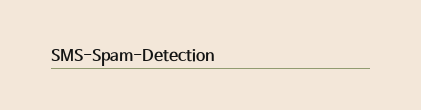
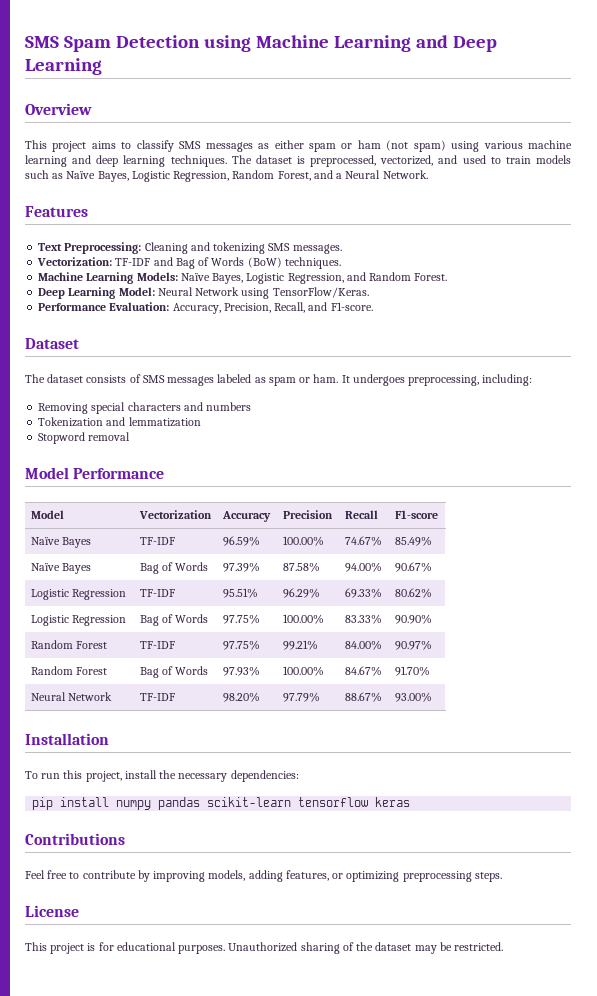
- SMS-Spam-Detection
+ SMS Spam Detection using Machine Learning and Deep Learning
+ Overview
+ This project aims to classify SMS messages as either spam or ham (not spam) using various machine learning and deep learning techniques. The dataset is preprocessed, vectorized, and used to train models such as Naïve Bayes, Logistic Regression, Random Forest, and a Neural Network.
+ Features
+ Text Preprocessing: Cleaning and tokenizing SMS messages.
+ Vectorization: TF-IDF and Bag of Words (BoW) techniques.
+ Machine Learning Models: Naïve Bayes, Logistic Regression, and Random Forest.
+ Deep Learning Model: Neural Network using TensorFlow/Keras.
+ Performance Evaluation: Accuracy, Precision, Recall, and F1-score.
+ Dataset
+ The dataset consists of SMS messages labeled as spam or ham. It undergoes preprocessing, including:
+ Removing special characters and numbers
+ Tokenization and lemmatization
+ Stopword removal
+ Model Performance
+ Model | Vectorization | Accuracy | Precision | Recall | F1-score
+ Naïve Bayes | TF-IDF | 96.59% | 100.00% | 74.67% | 85.49%
+ Naïve Bayes | Bag of Words | 97.39% | 87.58% | 94.00% | 90.67%
+ Logistic Regression | TF-IDF | 95.51% | 96.29% | 69.33% | 80.62%
+ Logistic Regression | Bag of Words | 97.75% | 100.00% | 83.33% | 90.90%
+ Random Forest | TF-IDF | 97.75% | 99.21% | 84.00% | 90.97%
+ Random Forest | Bag of Words | 97.93% | 100.00% | 84.67% | 91.70%
+ Neural Network | TF-IDF | 98.20% | 97.79% | 88.67% | 93.00%
+ Installation
+ To run this project, install the necessary dependencies:
+ pip install numpy pandas scikit-learn tensorflow keras
+ Contributions
+ Feel free to contribute by improving models, adding features, or optimizing preprocessing steps.
+ License
+ This project is for educational purposes. Unauthorized sharing of the dataset may be restricted.

